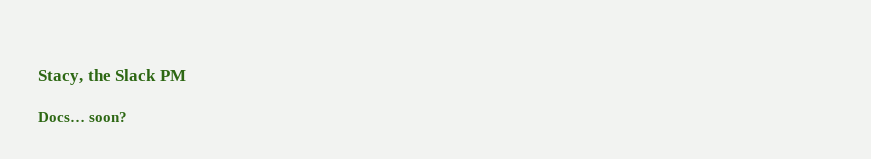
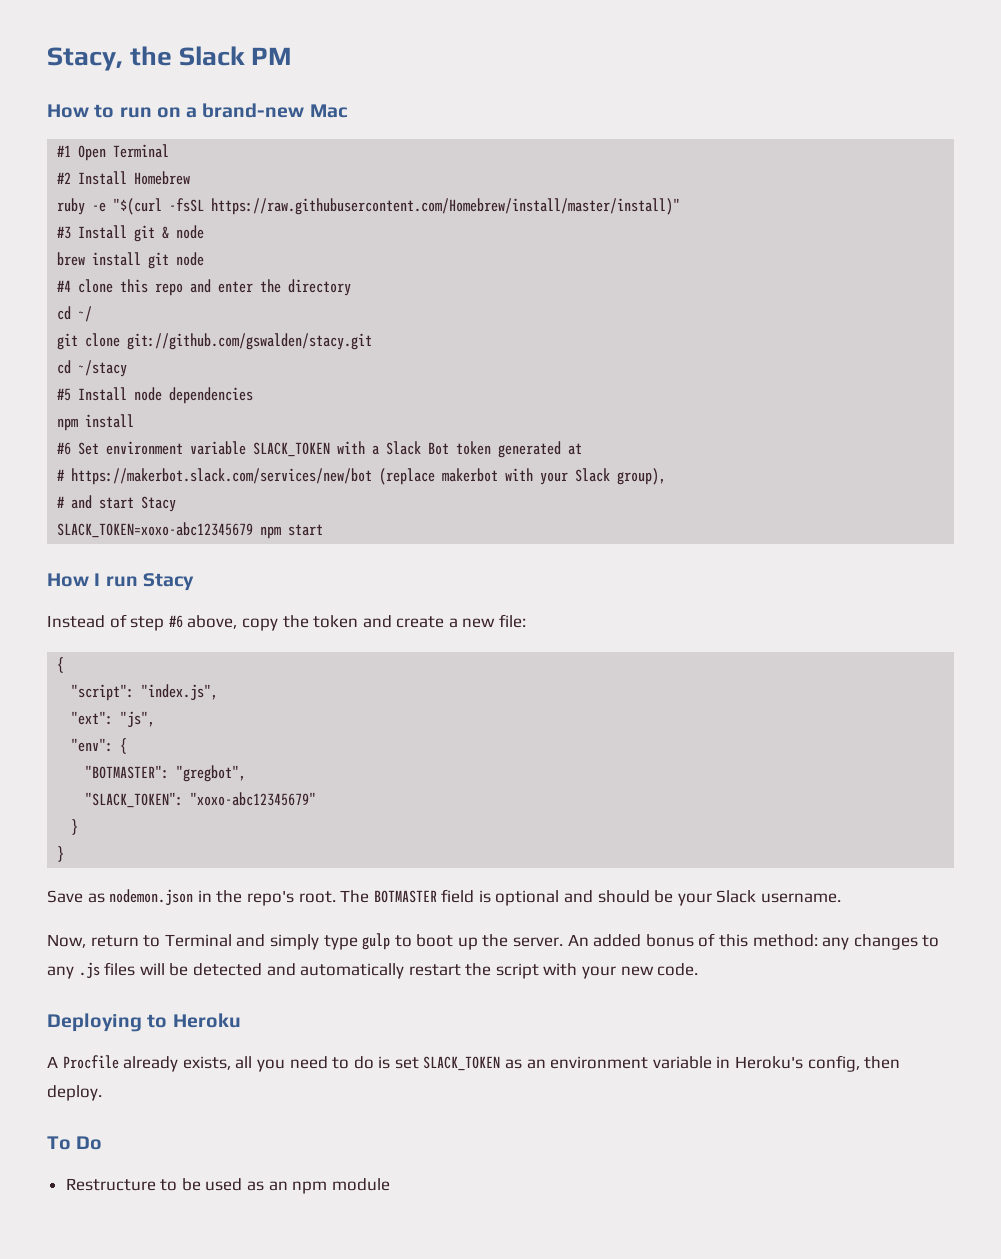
- Docs… soon?
+ How to run on a brand-new Mac
+ #1 Open Terminal
+ #2 Install Homebrew
+ ruby -e "$(curl -fsSL https://raw.githubusercontent.com/Homebrew/install/master/install)"
+ #3 Install git & node
+ brew install git node
+ #4 clone this repo and enter the directory
+ cd ~/
+ git clone git://github.com/gswalden/stacy.git
+ cd ~/stacy
+ #5 Install node dependencies
+ npm install
+ #6 Set environment variable SLACK_TOKEN with a Slack Bot token generated at
+ # https://makerbot.slack.com/services/new/bot (replace makerbot with your Slack group),
+ # and start Stacy
+ SLACK_TOKEN=xoxo-abc12345679 npm start
+ How I run Stacy
+ Instead of step #6 above, copy the token and create a new file:
+ {
+ "script": "index.js",
+ "ext": "js",
+ "env": {
+ "BOTMASTER": "gregbot",
+ "SLACK_TOKEN": "xoxo-abc12345679"
+ }
+ }
+ Save as nodemon.json in the repo's root. The BOTMASTER field is optional and should be your Slack username.
+ Now, return to Terminal and simply type gulp to boot up the server. An added bonus of this method: any changes to any .js files will be detected and automatically restart the script with your new code.
+ Deploying to Heroku
+ A Procfile already exists, all you need to do is set SLACK_TOKEN as an environment variable in Heroku's config, then deploy.
+ To Do
+ Restructure to be used as an npm module

